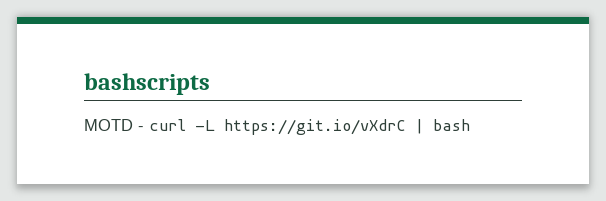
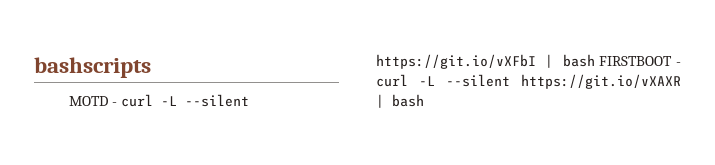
- MOTD - curl -L https://git.io/vXdrC | bash
+ MOTD - curl -L --silent https://git.io/vXFbI | bash FIRSTBOOT - curl -L --silent https://git.io/vXAXR | bash

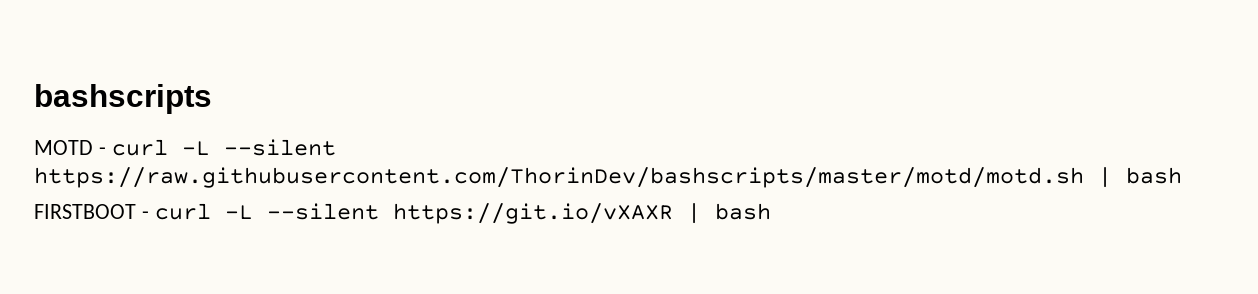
- MOTD - curl -L --silent https://git.io/vXFbI | bash FIRSTBOOT - curl -L --silent https://git.io/vXAXR | bash
+ MOTD - curl -L --silent https://raw.githubusercontent.com/ThorinDev/bashscripts/master/motd/motd.sh | bash
+ FIRSTBOOT - curl -L --silent https://git.io/vXAXR | bash

